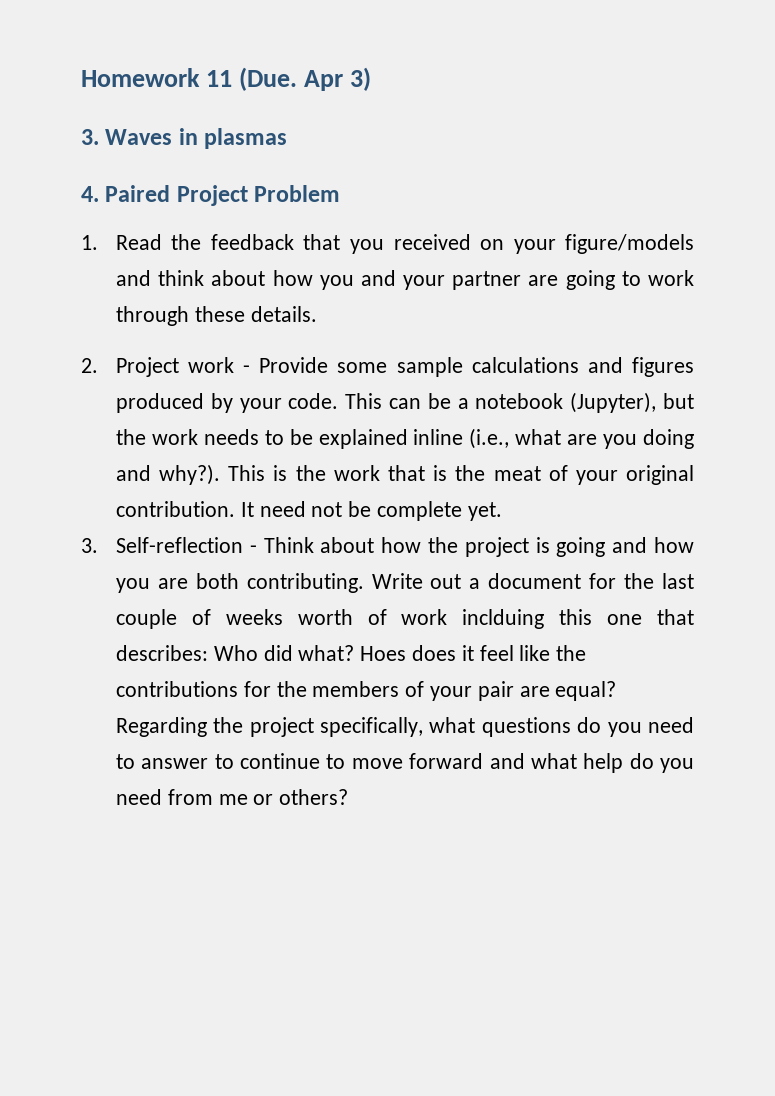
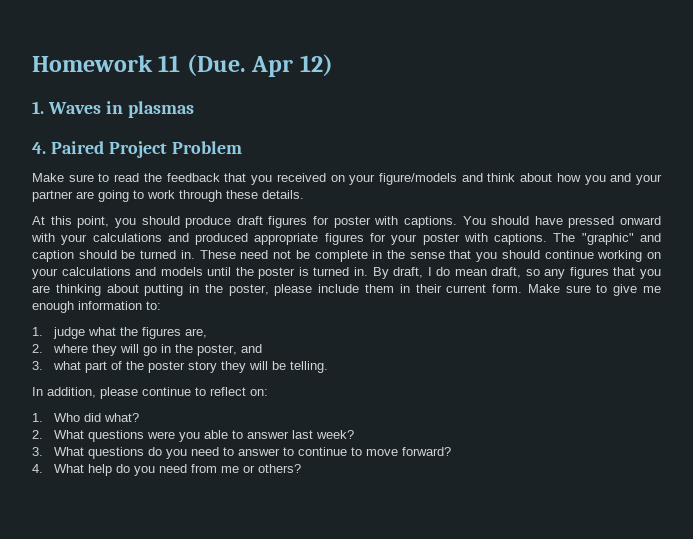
- Homework 11 (Due. Apr 3)
- 3. Waves in plasmas
+ Homework 11 (Due. Apr 12)
+ 1. Waves in plasmas
- 1. Read the feedback that you received on your figure/models and think about how you and your partner are going to work through these details.
+ Make sure to read the feedback that you received on your figure/models and think about how you and your partner are going to work through these details.
- 2. Project work - Provide some sample calculations and figures produced by your code. This can be a notebook (Jupyter), but the work needs to be explained inline (i.e., what are you doing and why?). This is the work that is the meat of your original contribution. It need not be complete yet.
- 3. Self-reflection - Think about how the project is going and how you are both contributing. Write out a document for the last couple of weeks worth of work inclduing this one that describes: Who did what? Hoes does it feel like the contributions for the members of your pair are equal? Regarding the project specifically, what questions do you need to answer to continue to move forward and what help do you need from me or others?
+ At this point, you should produce draft figures for poster with captions. You should have pressed onward with your calculations and produced appropriate figures for your poster with captions. The "graphic" and caption should be turned in. These need not be complete in the sense that you should continue working on your calculations and models until the poster is turned in. By draft, I do mean draft, so any figures that you are thinking about putting in the poster, please include them in their current form. Make sure to give me enough information to:
+ 1. judge what the figures are,
+ 2. where they will go in the poster, and
+ 3. what part of the poster story they will be telling.
+ In addition, please continue to reflect on:
+ 1. Who did what?
+ 2. What questions were you able to answer last week?
+ 3. What questions do you need to answer to continue to move forward?
+ 4. What help do you need from me or others?

